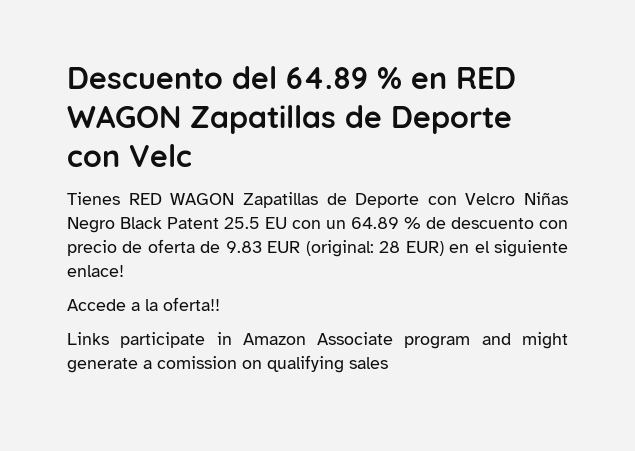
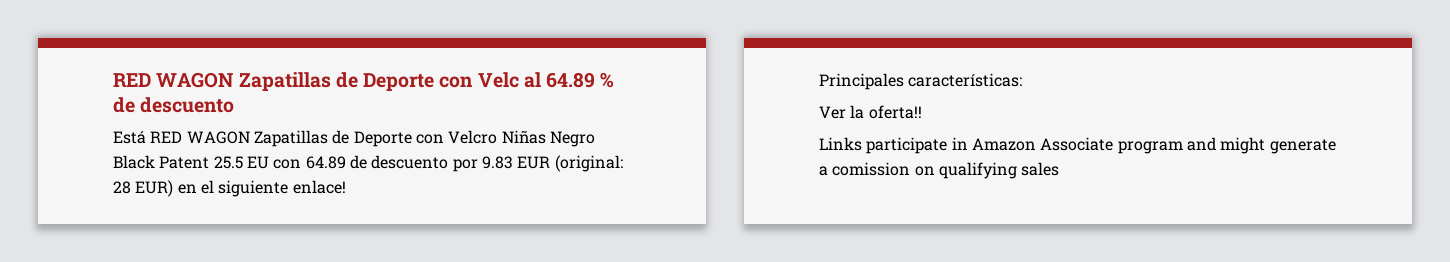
- Descuento del 64.89 % en RED WAGON Zapatillas de Deporte con Velc
- Tienes RED WAGON Zapatillas de Deporte con Velcro Niñas Negro Black Patent 25.5 EU con un 64.89 % de descuento con precio de oferta de 9.83 EUR (original: 28 EUR) en el siguiente enlace!
+ RED WAGON Zapatillas de Deporte con Velc al 64.89 % de descuento
+ Está RED WAGON Zapatillas de Deporte con Velcro Niñas Negro Black Patent 25.5 EU con 64.89 de descuento por 9.83 EUR (original: 28 EUR) en el siguiente enlace!
- Accede a la oferta!!
+ Principales características:
+ Ver la oferta!!

